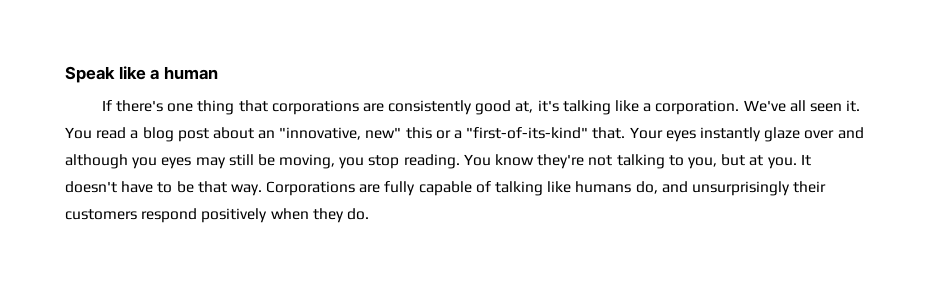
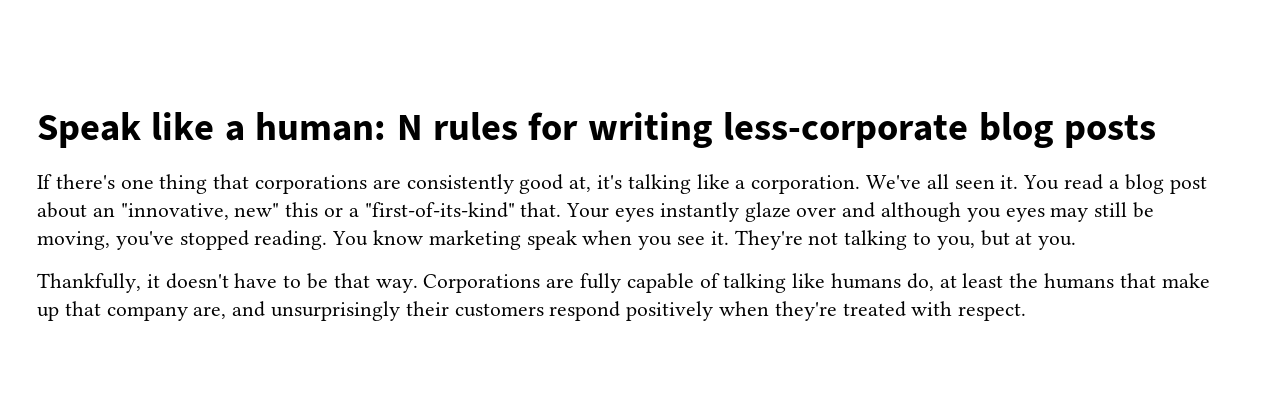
- Speak like a human
+ Speak like a human: N rules for writing less-corporate blog posts
- Your eyes instantly glaze over and although you eyes may still be moving, you stop reading.
+ Your eyes instantly glaze over and although you eyes may still be moving, you've stopped reading.
- You know they're not talking to you, but at you. It doesn't have to be that way.
+ You know marketing speak when you see it. They're not talking to you, but at you.
+ Thankfully, it doesn't have to be that way.
- Corporations are fully capable of talking like humans do, and unsurprisingly their customers respond positively when they do.
+ Corporations are fully capable of talking like humans do, at least the humans that make up that company are, and unsurprisingly their customers respond positively when they're treated with respect.

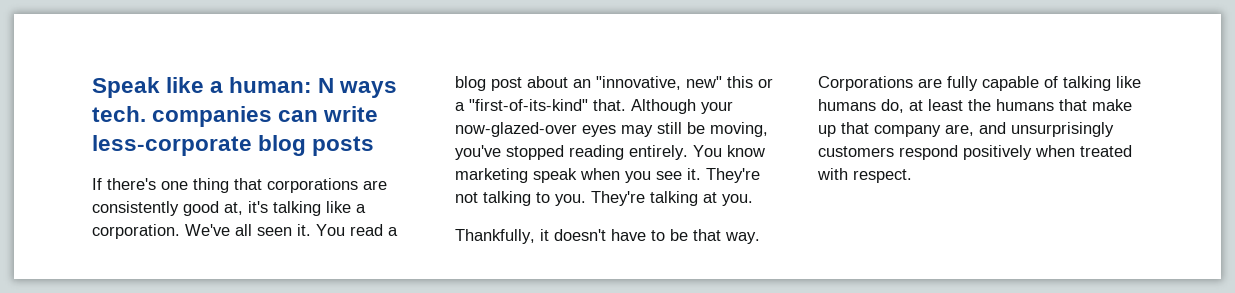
- Speak like a human: N rules for writing less-corporate blog posts
+ Speak like a human: N ways tech. companies can write less-corporate blog posts
- Your eyes instantly glaze over and although you eyes may still be moving, you've stopped reading.
+ Although your now-glazed-over eyes may still be moving, you've stopped reading entirely.
- They're not talking to you, but at you.
+ They're not talking to you. They're talking at you.
- Corporations are fully capable of talking like humans do, at least the humans that make up that company are, and unsurprisingly their customers respond positively when they're treated with respect.
+ Corporations are fully capable of talking like humans do, at least the humans that make up that company are, and unsurprisingly customers respond positively when treated with respect.

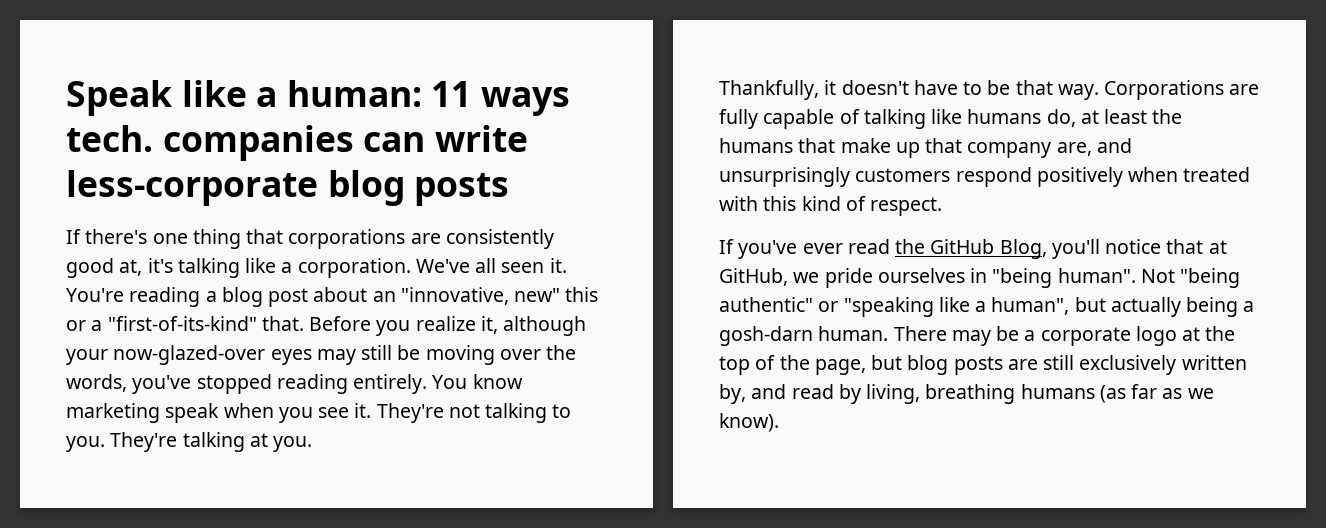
- Speak like a human: N ways tech. companies can write less-corporate blog posts
+ Speak like a human: 11 ways tech. companies can write less-corporate blog posts
- You read a blog post about an "innovative, new" this or a "first-of-its-kind" that.
+ You're reading a blog post about an "innovative, new" this or a "first-of-its-kind" that.
- Although your now-glazed-over eyes may still be moving, you've stopped reading entirely.
+ Before you realize it, although your now-glazed-over eyes may still be moving over the words, you've stopped reading entirely.
- Corporations are fully capable of talking like humans do, at least the humans that make up that company are, and unsurprisingly customers respond positively when treated with respect.
+ Corporations are fully capable of talking like humans do, at least the humans that make up that company are, and unsurprisingly customers respond positively when treated with this kind of respect.
+ If you've ever read the GitHub Blog, you'll notice that at GitHub, we pride ourselves in "being human". Not "being authentic" or "speaking like a human", but actually being a gosh-darn human. There may be a corporate logo at the top of the page, but blog posts are still exclusively written by, and read by living, breathing humans (as far as we know).

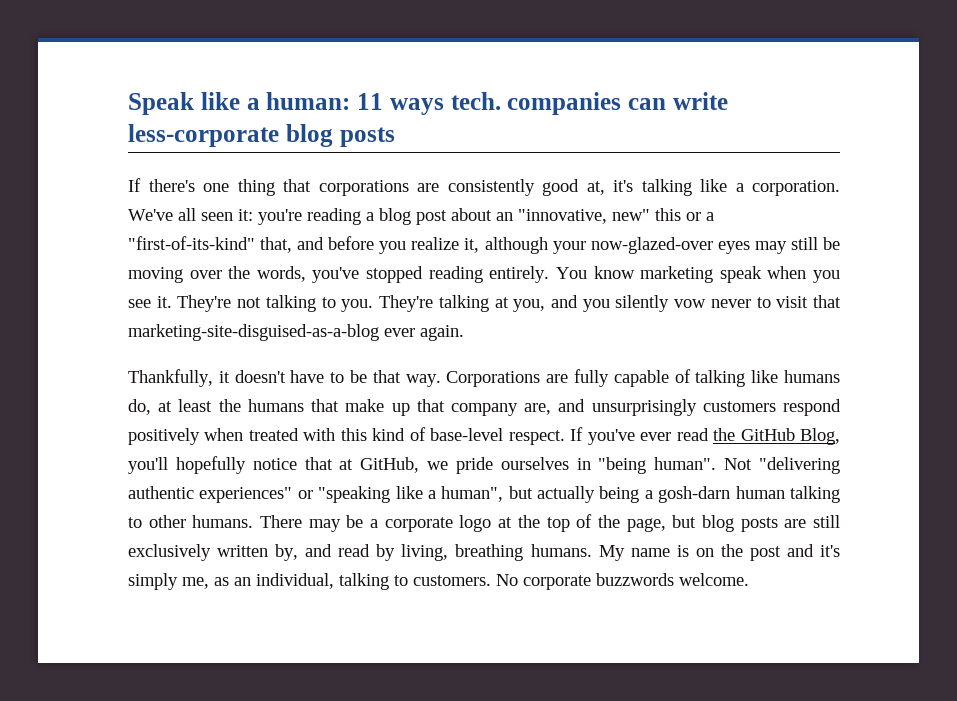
- We've all seen it. You're reading a blog post about an "innovative, new" this or a "first-of-its-kind" that. Before you realize it, although your now-glazed-over eyes may still be moving over the words, you've stopped reading entirely.
+ We've all seen it: you're reading a blog post about an "innovative, new" this or a "first-of-its-kind" that, and before you realize it, although your now-glazed-over eyes may still be moving over the words, you've stopped reading entirely.
- They're talking at you.
+ They're talking at you, and you silently vow never to visit that marketing-site-disguised-as-a-blog ever again.
- Corporations are fully capable of talking like humans do, at least the humans that make up that company are, and unsurprisingly customers respond positively when treated with this kind of respect.
- If you've ever read the GitHub Blog, you'll notice that at GitHub, we pride ourselves in "being human".
+ Corporations are fully capable of talking like humans do, at least the humans that make up that company are, and unsurprisingly customers respond positively when treated with this kind of base-level respect. If you've ever read the GitHub Blog, you'll hopefully notice that at GitHub, we pride ourselves in "being human".
- Not "being authentic" or "speaking like a human", but actually being a gosh-darn human.
+ Not "delivering authentic experiences" or "speaking like a human", but actually being a gosh-darn human talking to other humans.
- There may be a corporate logo at the top of the page, but blog posts are still exclusively written by, and read by living, breathing humans (as far as we know).
+ There may be a corporate logo at the top of the page, but blog posts are still exclusively written by, and read by living, breathing humans. My name is on the post and it's simply me, as an individual, talking to customers. No corporate buzzwords welcome.

